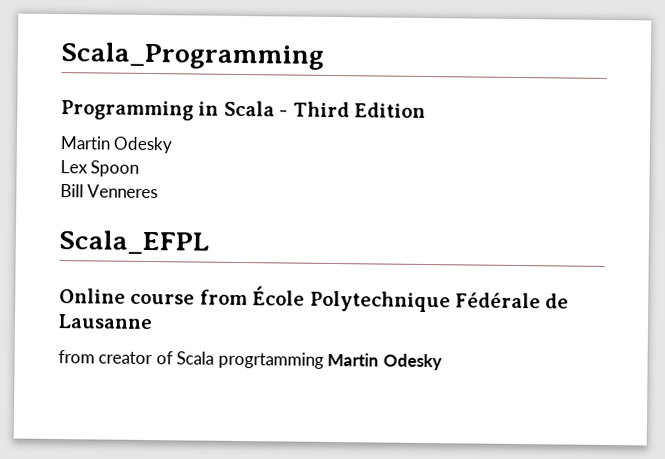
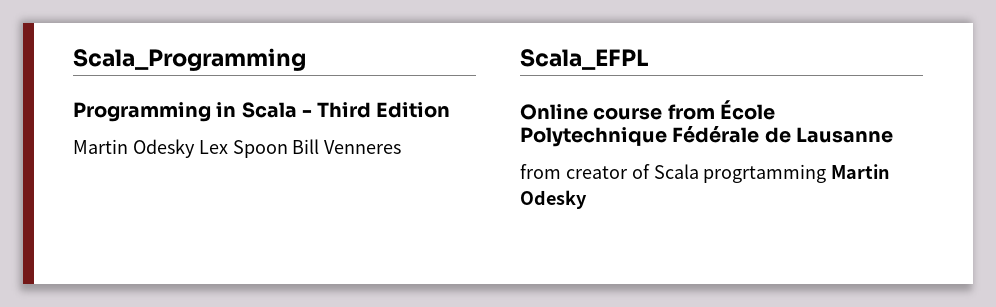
  Programming in Scala - Third Edition
- Martin Odesky
- Lex Spoon
- Bill Venneres
+ Martin Odesky Lex Spoon Bill Venneres

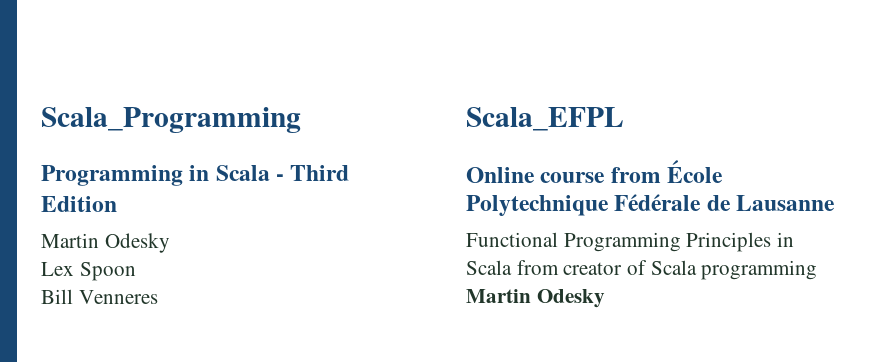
  Programming in Scala - Third Edition
- Martin Odesky Lex Spoon Bill Venneres
+ Martin Odesky
+ Lex Spoon
+ Bill Venneres
- from creator of Scala progrtamming Martin Odesky
+ Functional Programming Principles in Scala from creator of Scala programming Martin Odesky

